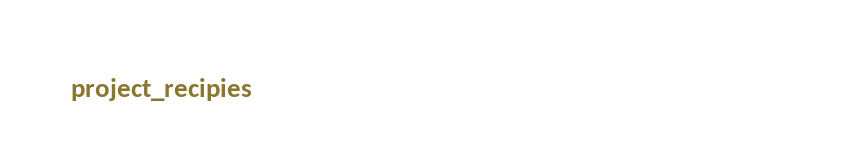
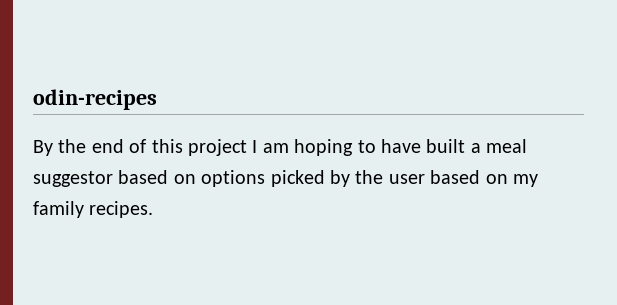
- project_recipies
+ odin-recipes
+ By the end of this project I am hoping to have built a meal suggestor based on options picked by the user based on my family recipes.

